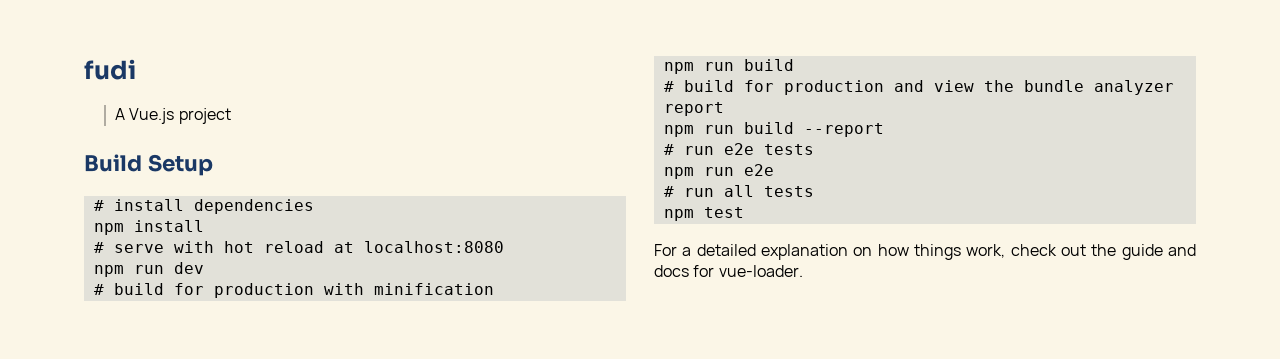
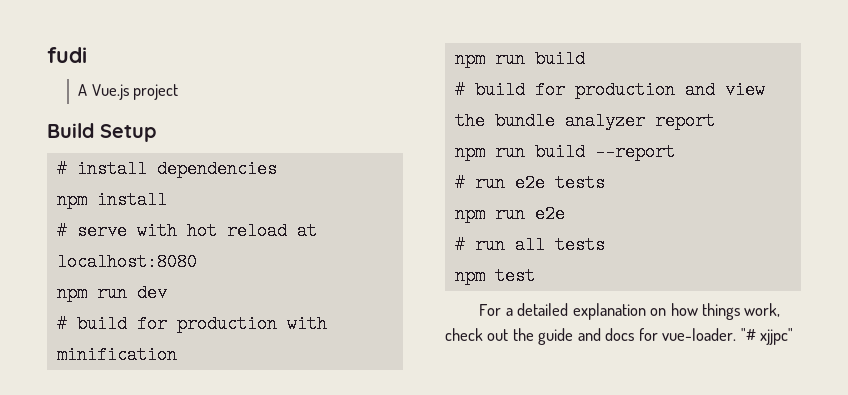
+ "# xjjpc"

